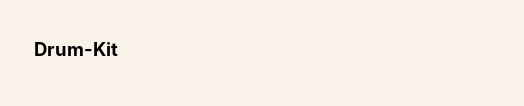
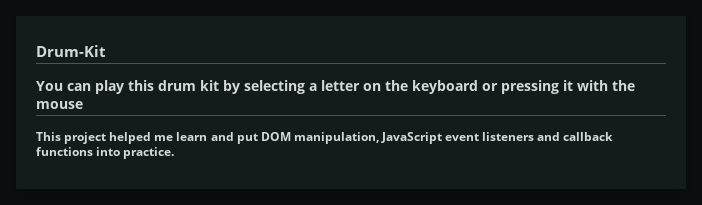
+ You can play this drum kit by selecting a letter on the keyboard or pressing it with the mouse
+ This project helped me learn and put DOM manipulation, JavaScript event listeners and callback functions into practice.

